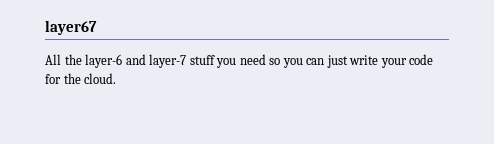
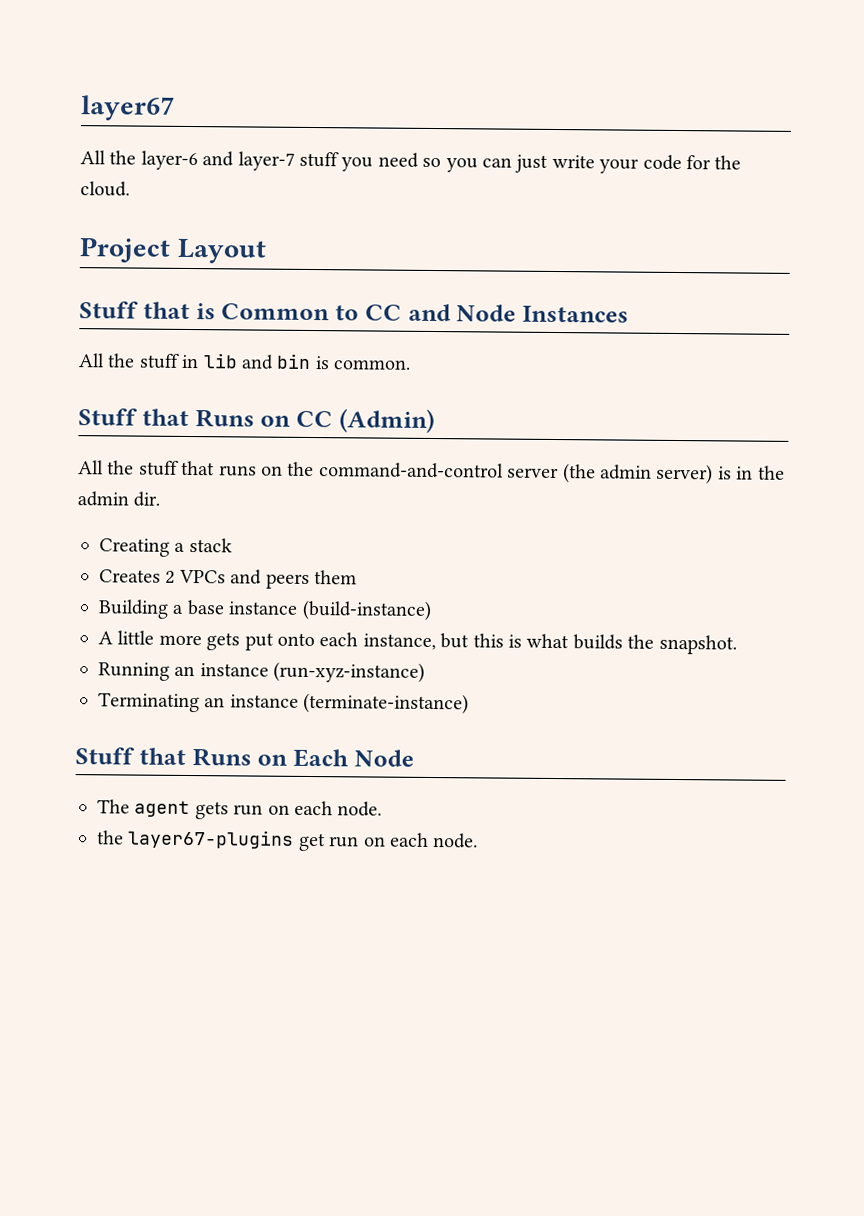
+ Project Layout
+ Stuff that is Common to CC and Node Instances
+ All the stuff in lib and bin is common.
+ Stuff that Runs on CC (Admin)
+ All the stuff that runs on the command-and-control server (the admin server) is in the admin dir.
+ Creating a stack
+ Creates 2 VPCs and peers them
+ Building a base instance (build-instance)
+ A little more gets put onto each instance, but this is what builds the snapshot.
+ Running an instance (run-xyz-instance)
+ Terminating an instance (terminate-instance)
+ Stuff that Runs on Each Node
+ The agent gets run on each node.
+ the layer67-plugins get run on each node.

